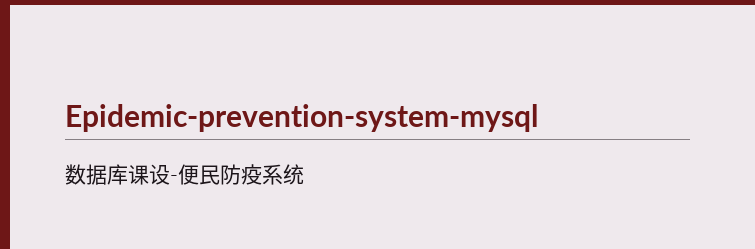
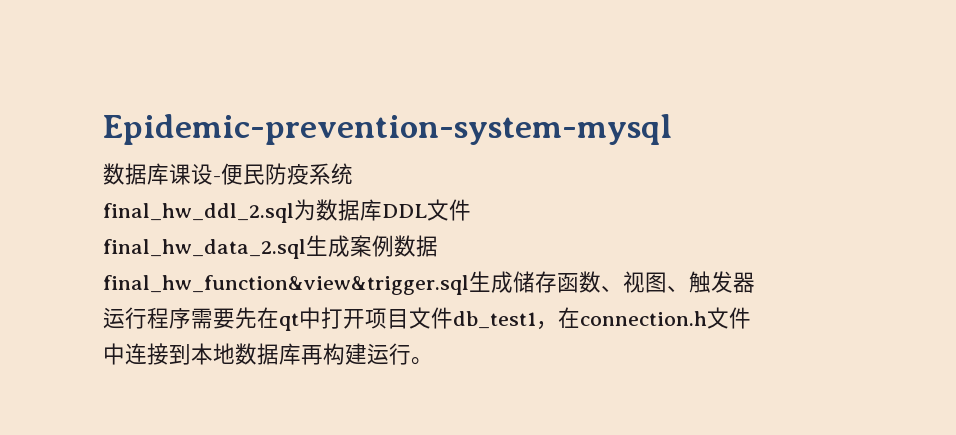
+ final_hw_ddl_2.sql为数据库DDL文件
+ final_hw_data_2.sql生成案例数据
+ final_hw_function&view&trigger.sql生成储存函数、视图、触发器
+ 运行程序需要先在qt中打开项目文件db_test1，在connection.h文件
+ 中连接到本地数据库再构建运行。

